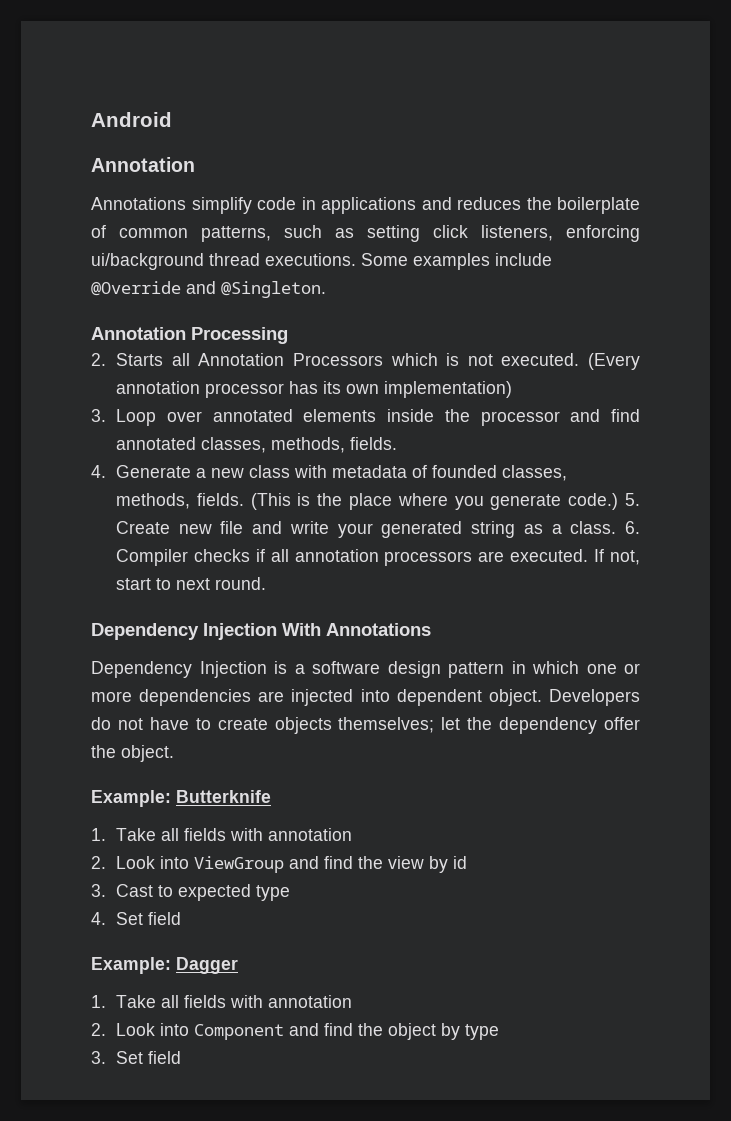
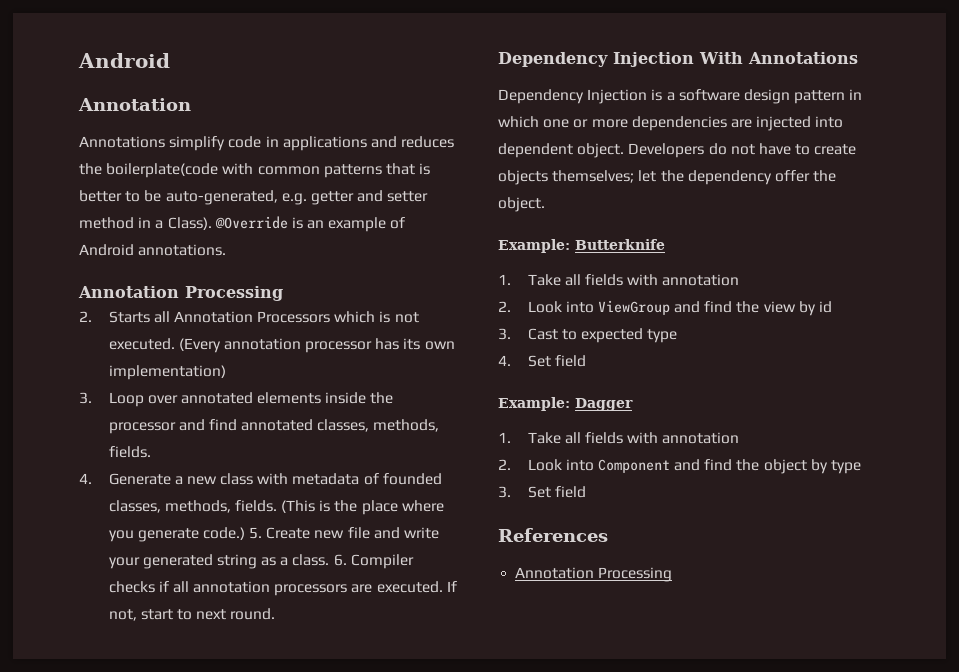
- Annotations simplify code in applications and reduces the boilerplate of common patterns, such as setting click listeners, enforcing ui/background thread executions. Some examples include @Override and @Singleton.
+ Annotations simplify code in applications and reduces the boilerplate(code with common patterns that is better to be auto-generated, e.g. getter and setter method in a Class). @Override is an example of Android annotations.
+ References
+ Annotation Processing

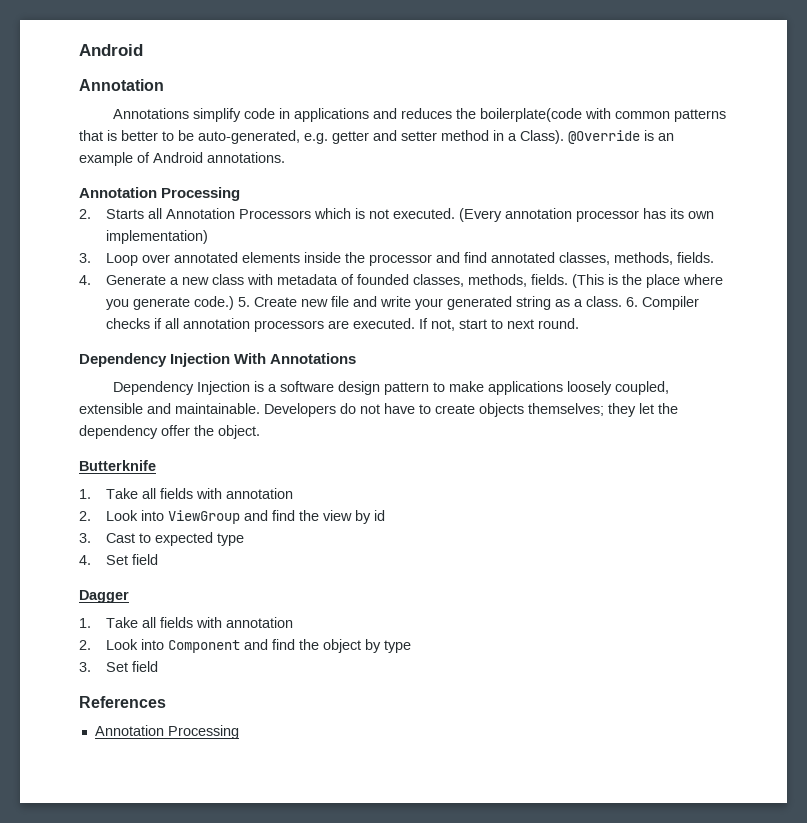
- Dependency Injection is a software design pattern in which one or more dependencies are injected into dependent object.
+ Dependency Injection is a software design pattern to make applications loosely coupled, extensible and maintainable.
- Developers do not have to create objects themselves; let the dependency offer the object.
+ Developers do not have to create objects themselves; they let the dependency offer the object.
- Example: Butterknife
+ Butterknife
- Example: Dagger
+ Dagger

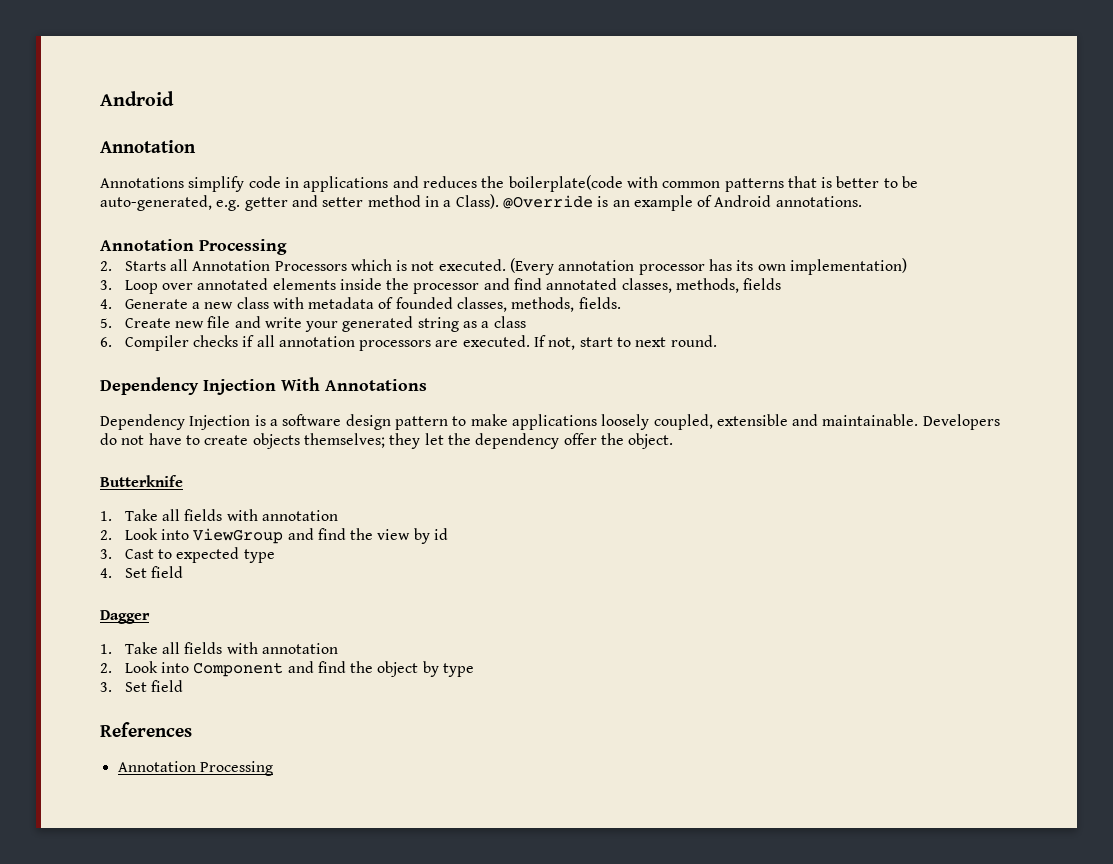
- 3. Loop over annotated elements inside the processor and find annotated classes, methods, fields.
+ 3. Loop over annotated elements inside the processor and find annotated classes, methods, fields
- 4. Generate a new class with metadata of founded classes, methods, fields. (This is the place where you generate code.) 5. Create new file and write your generated string as a class. 6. Compiler checks if all annotation processors are executed.
+ 4. Generate a new class with metadata of founded classes, methods, fields.
+ 5. Create new file and write your generated string as a class
+ 6. Compiler checks if all annotation processors are executed.

